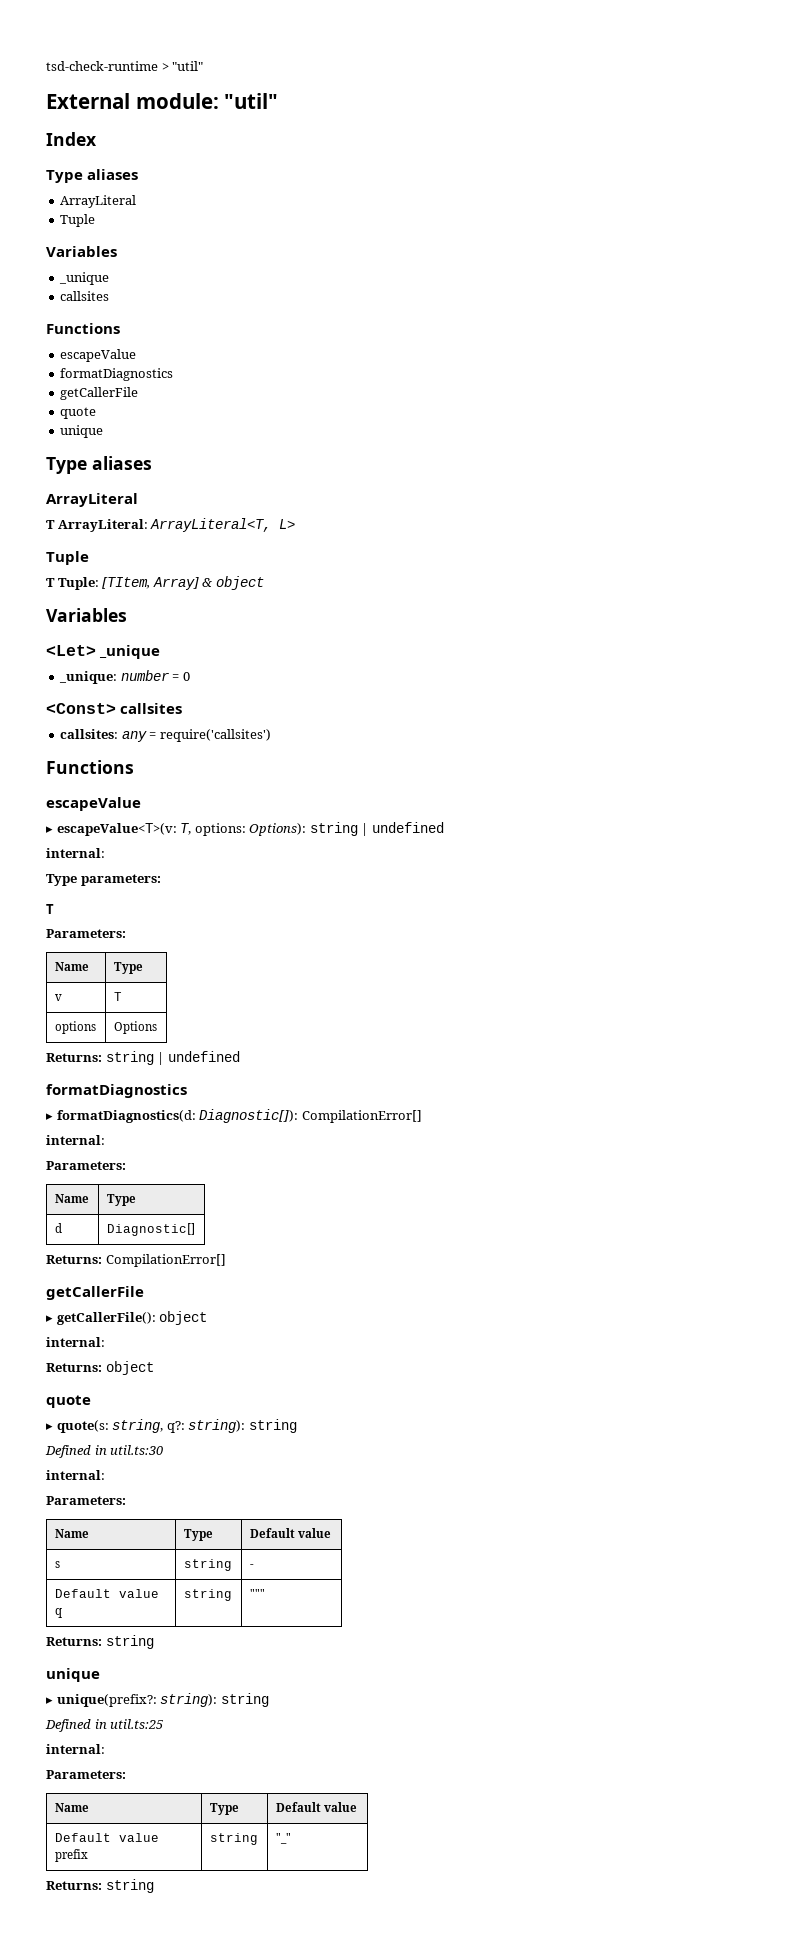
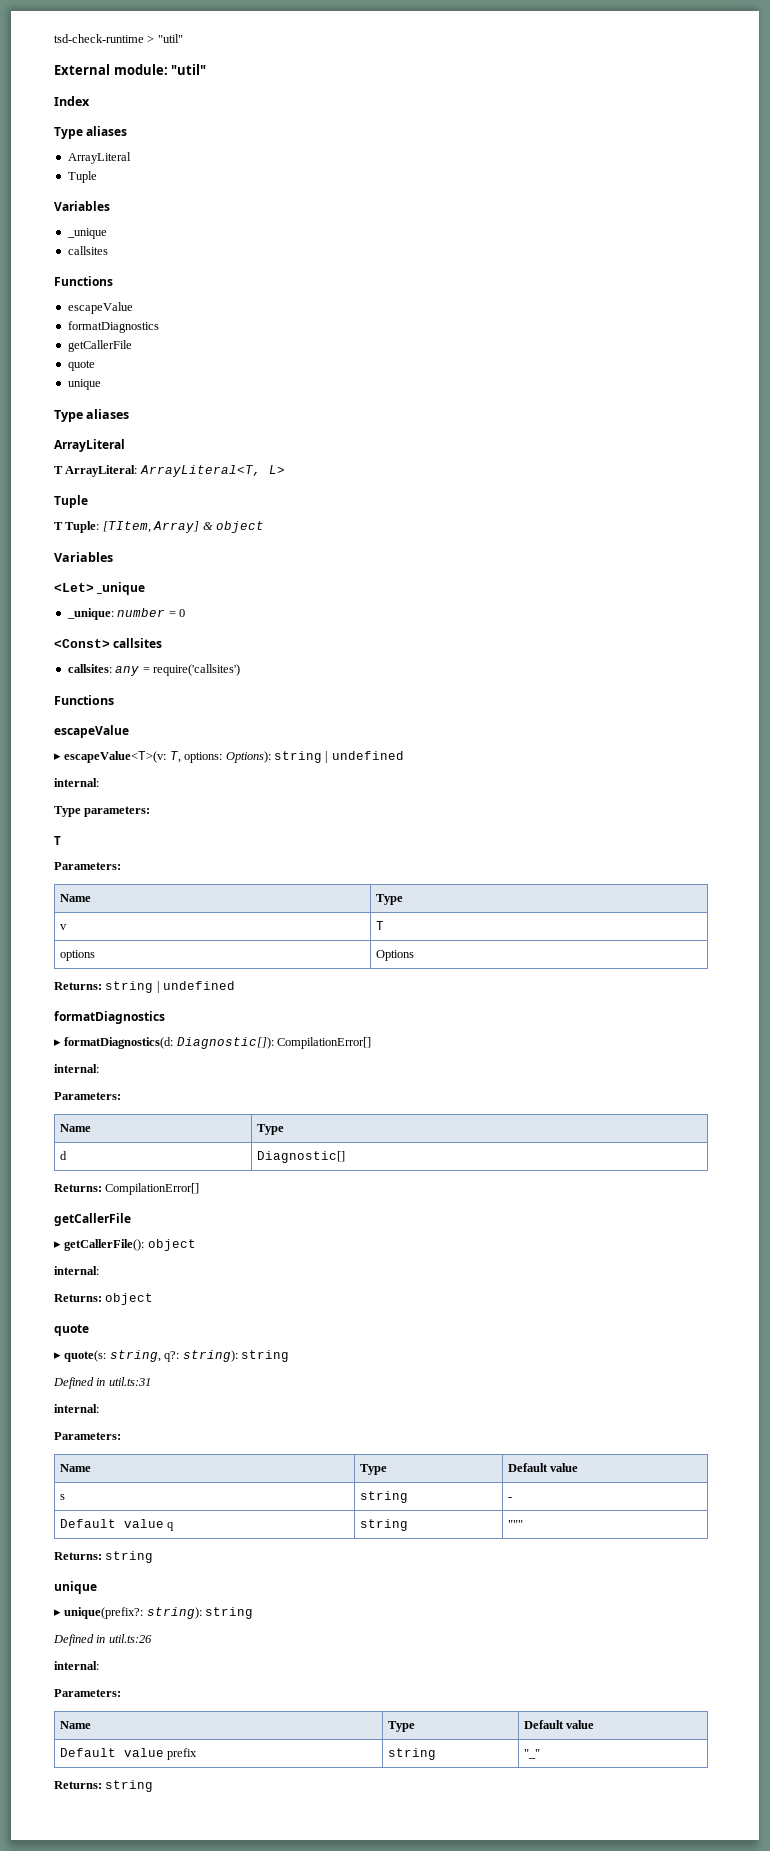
- Defined in util.ts:30
+ Defined in util.ts:31
- Defined in util.ts:25
+ Defined in util.ts:26

